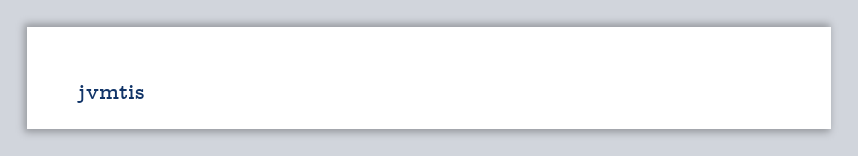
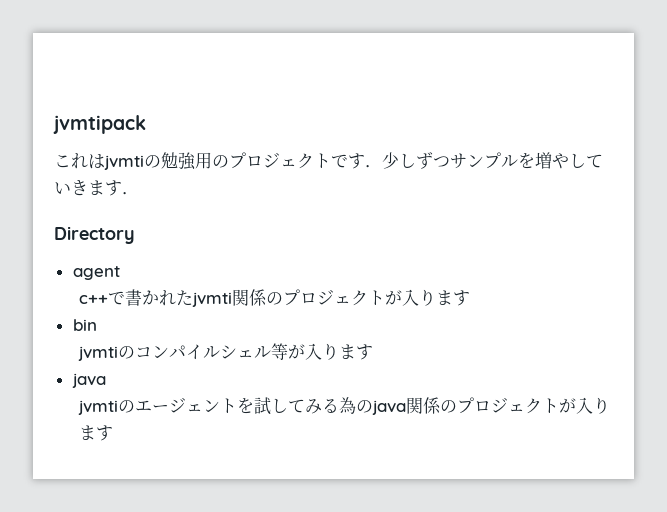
- jvmtis
+ jvmtipack
+ これはjvmtiの勉強用のプロジェクトです．少しずつサンプルを増やしていきます．
+ Directory
+ agent
+ c++で書かれたjvmti関係のプロジェクトが入ります
+ bin
+ jvmtiのコンパイルシェル等が入ります
+ java
+ jvmtiのエージェントを試してみる為のjava関係のプロジェクトが入ります

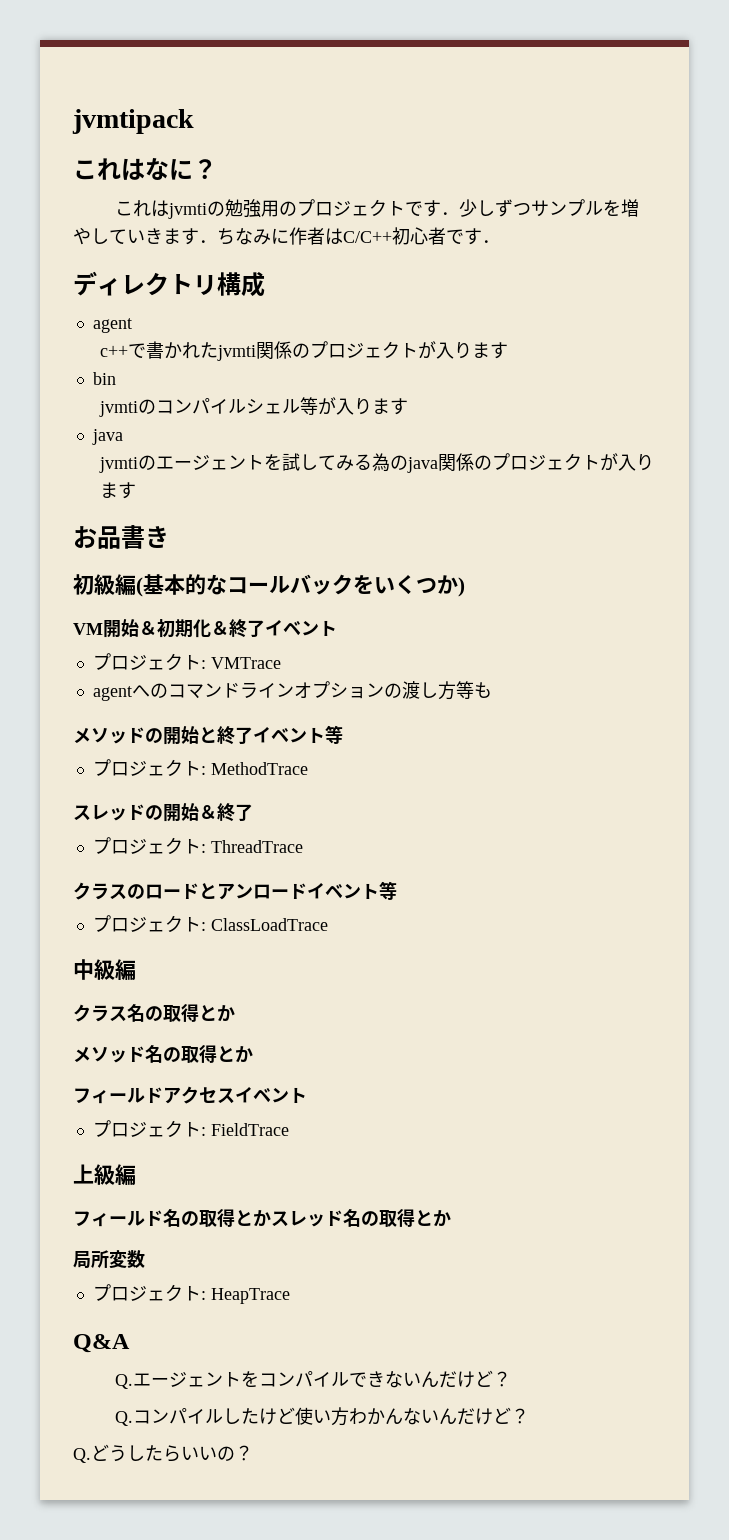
+ これはなに？
- これはjvmtiの勉強用のプロジェクトです．少しずつサンプルを増やしていきます．
- Directory
+ これはjvmtiの勉強用のプロジェクトです．少しずつサンプルを増やしていきます．ちなみに作者はC/C++初心者です．
+ ディレクトリ構成
+ お品書き
+ 初級編(基本的なコールバックをいくつか)
+ VM開始＆初期化＆終了イベント
+ プロジェクト: VMTrace
+ agentへのコマンドラインオプションの渡し方等も
+ メソッドの開始と終了イベント等
+ プロジェクト: MethodTrace
+ スレッドの開始＆終了
+ プロジェクト: ThreadTrace
+ クラスのロードとアンロードイベント等
+ プロジェクト: ClassLoadTrace
+ 中級編
+ クラス名の取得とか
+ メソッド名の取得とか
+ フィールドアクセスイベント
+ プロジェクト: FieldTrace
+ 上級編
+ フィールド名の取得とかスレッド名の取得とか
+ 局所変数
+ プロジェクト: HeapTrace
+ Q&A
+ Q.エージェントをコンパイルできないんだけど？
+ Q.コンパイルしたけど使い方わかんないんだけど？
+ Q.どうしたらいいの？

